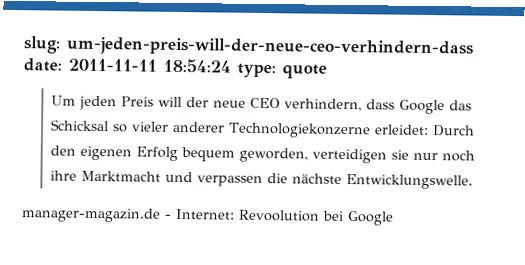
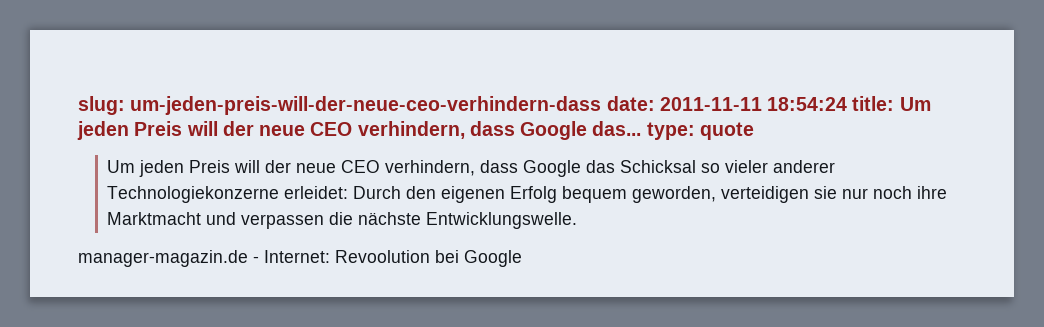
- slug: um-jeden-preis-will-der-neue-ceo-verhindern-dass date: 2011-11-11 18:54:24 type: quote
+ slug: um-jeden-preis-will-der-neue-ceo-verhindern-dass date: 2011-11-11 18:54:24 title: Um jeden Preis will der neue CEO verhindern, dass Google das... type: quote

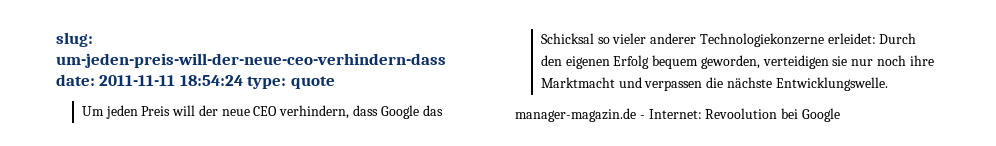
- slug: um-jeden-preis-will-der-neue-ceo-verhindern-dass date: 2011-11-11 18:54:24 title: Um jeden Preis will der neue CEO verhindern, dass Google das... type: quote
+ slug: um-jeden-preis-will-der-neue-ceo-verhindern-dass date: 2011-11-11 18:54:24 type: quote

